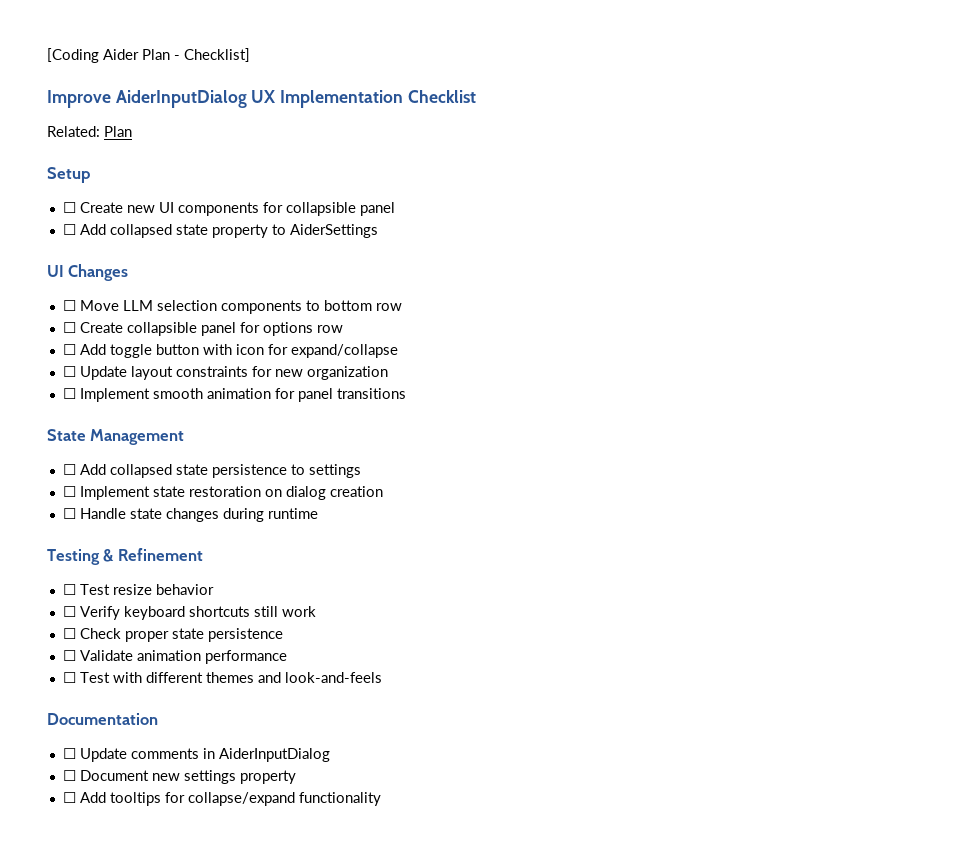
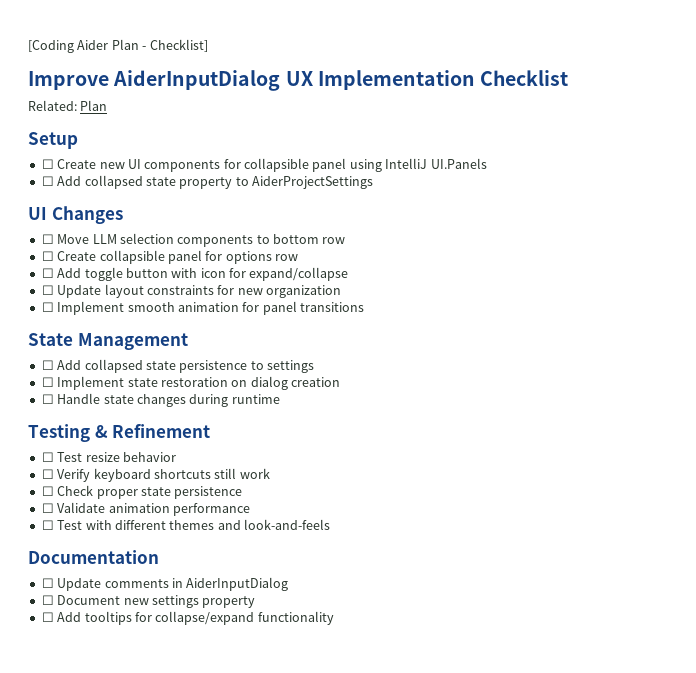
- ☐ Create new UI components for collapsible panel
+ ☐ Create new UI components for collapsible panel using IntelliJ UI.Panels
- ☐ Add collapsed state property to AiderSettings
+ ☐ Add collapsed state property to AiderProjectSettings

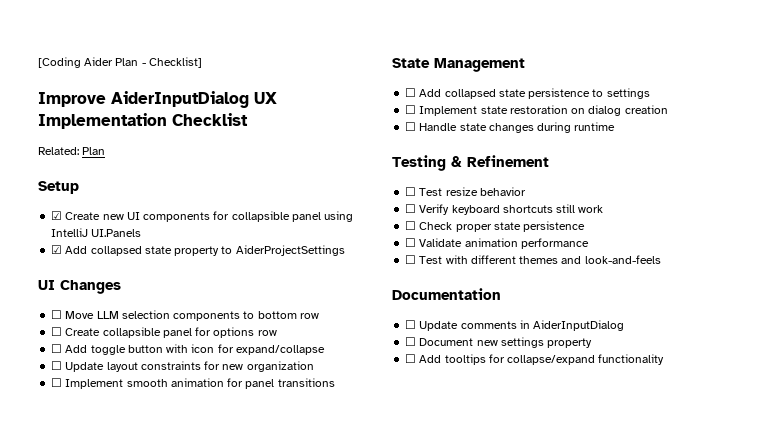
- ☐ Create new UI components for collapsible panel using IntelliJ UI.Panels
+ ☑ Create new UI components for collapsible panel using IntelliJ UI.Panels
- ☐ Add collapsed state property to AiderProjectSettings
+ ☑ Add collapsed state property to AiderProjectSettings

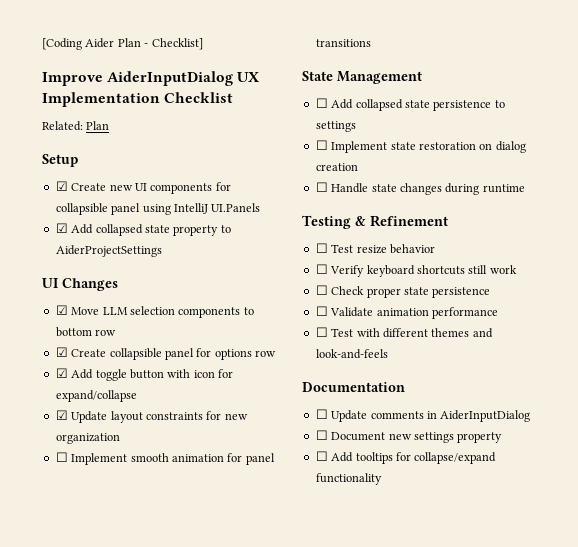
- ☐ Move LLM selection components to bottom row
+ ☑ Move LLM selection components to bottom row
- ☐ Create collapsible panel for options row
+ ☑ Create collapsible panel for options row
- ☐ Add toggle button with icon for expand/collapse
+ ☑ Add toggle button with icon for expand/collapse
- ☐ Update layout constraints for new organization
+ ☑ Update layout constraints for new organization

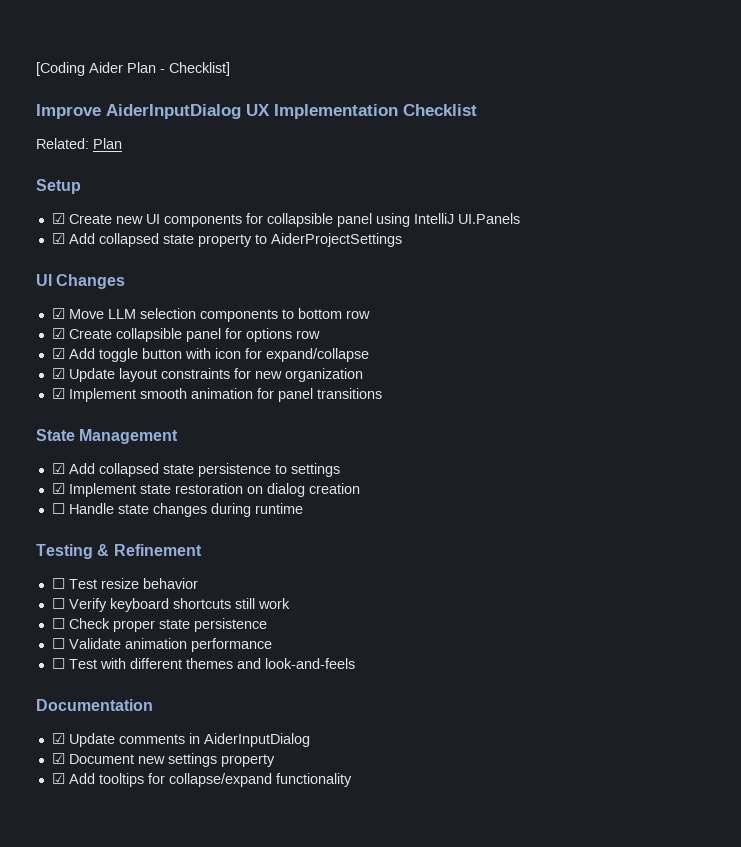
- ☐ Implement smooth animation for panel transitions
+ ☑ Implement smooth animation for panel transitions
- ☐ Add collapsed state persistence to settings
+ ☑ Add collapsed state persistence to settings
- ☐ Implement state restoration on dialog creation
+ ☑ Implement state restoration on dialog creation
- ☐ Update comments in AiderInputDialog
+ ☑ Update comments in AiderInputDialog
- ☐ Document new settings property
+ ☑ Document new settings property
- ☐ Add tooltips for collapse/expand functionality
+ ☑ Add tooltips for collapse/expand functionality

